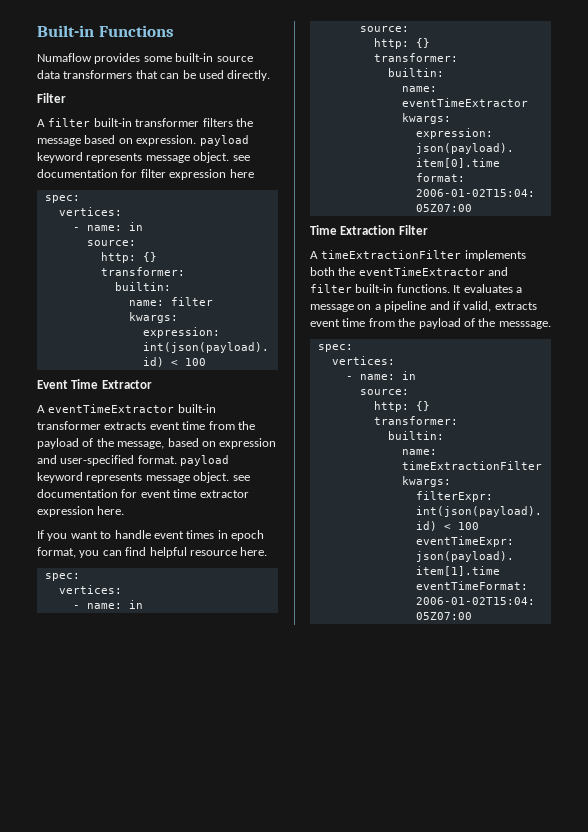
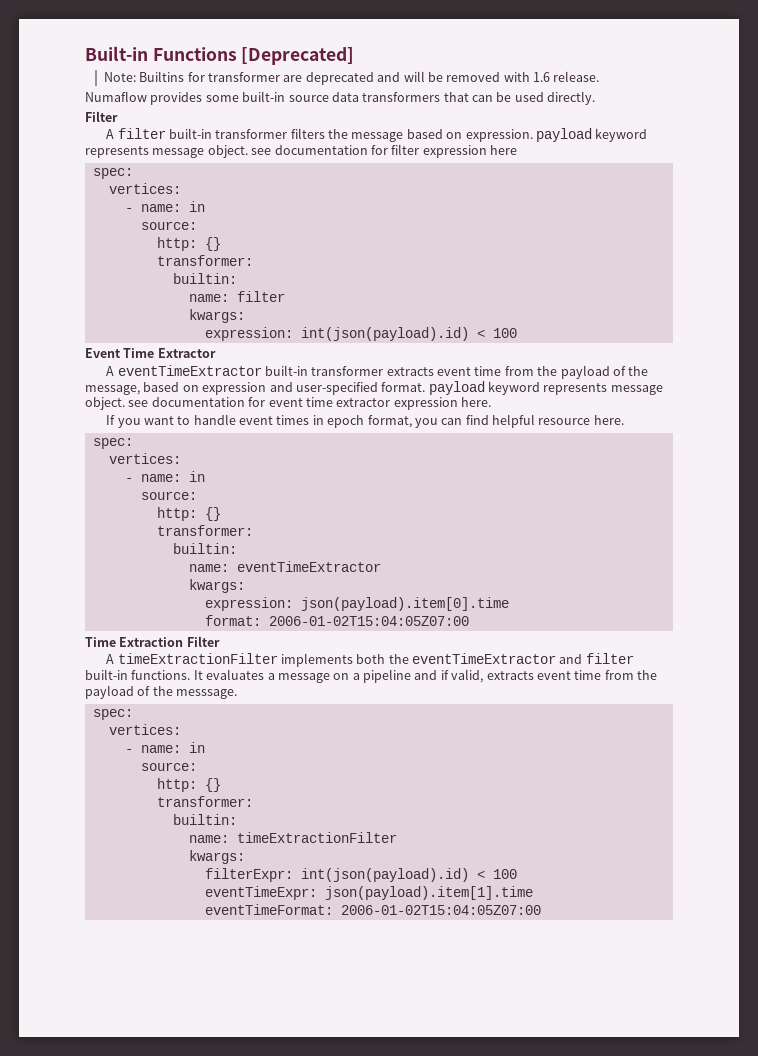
- Built-in Functions
+ Built-in Functions [Deprecated]
+ Note: Builtins for transformer are deprecated and will be removed with 1.6 release.

